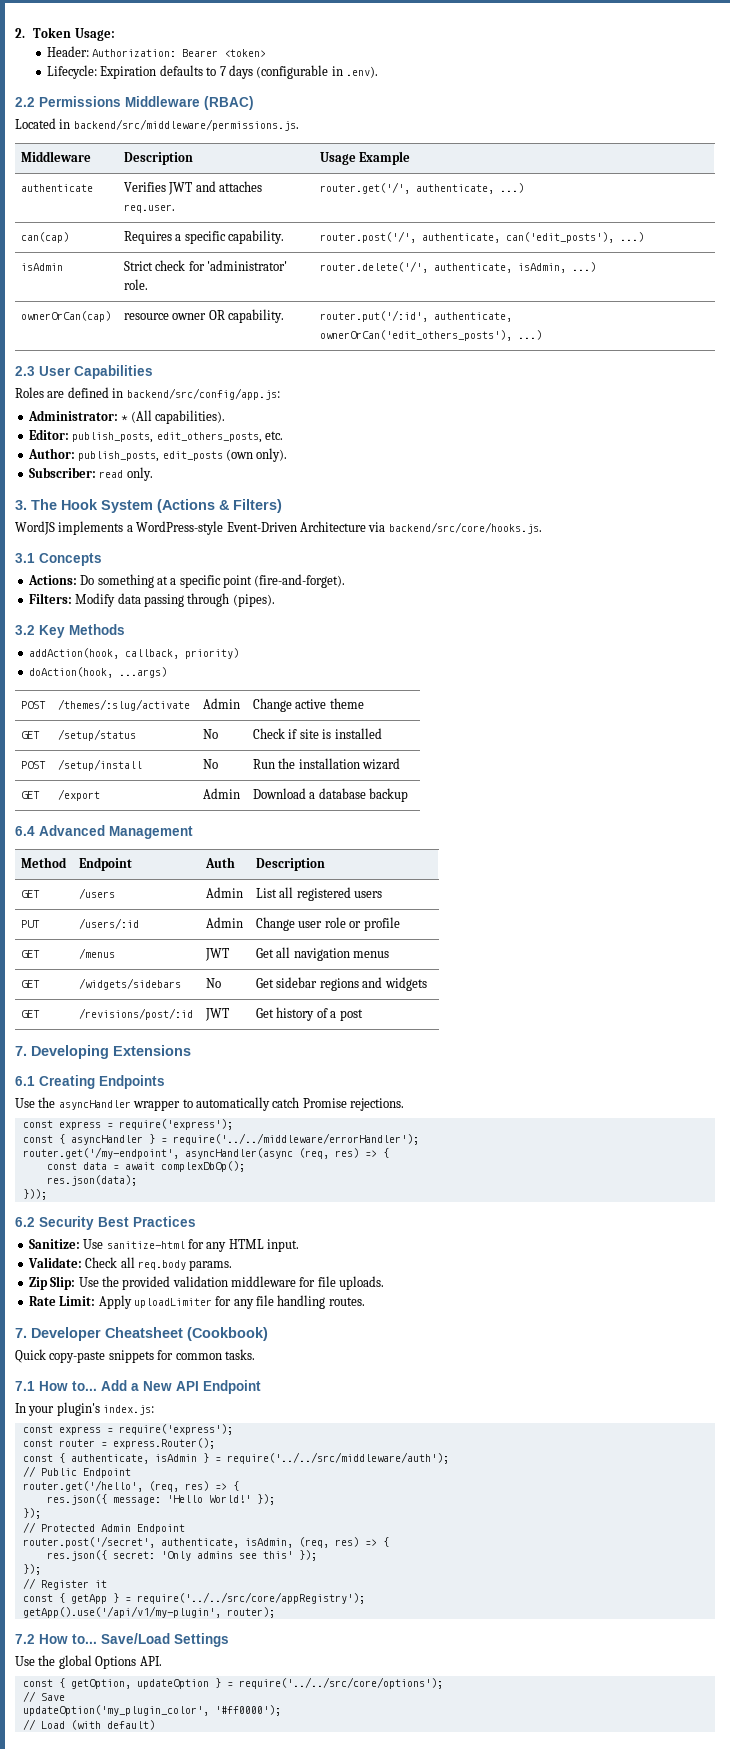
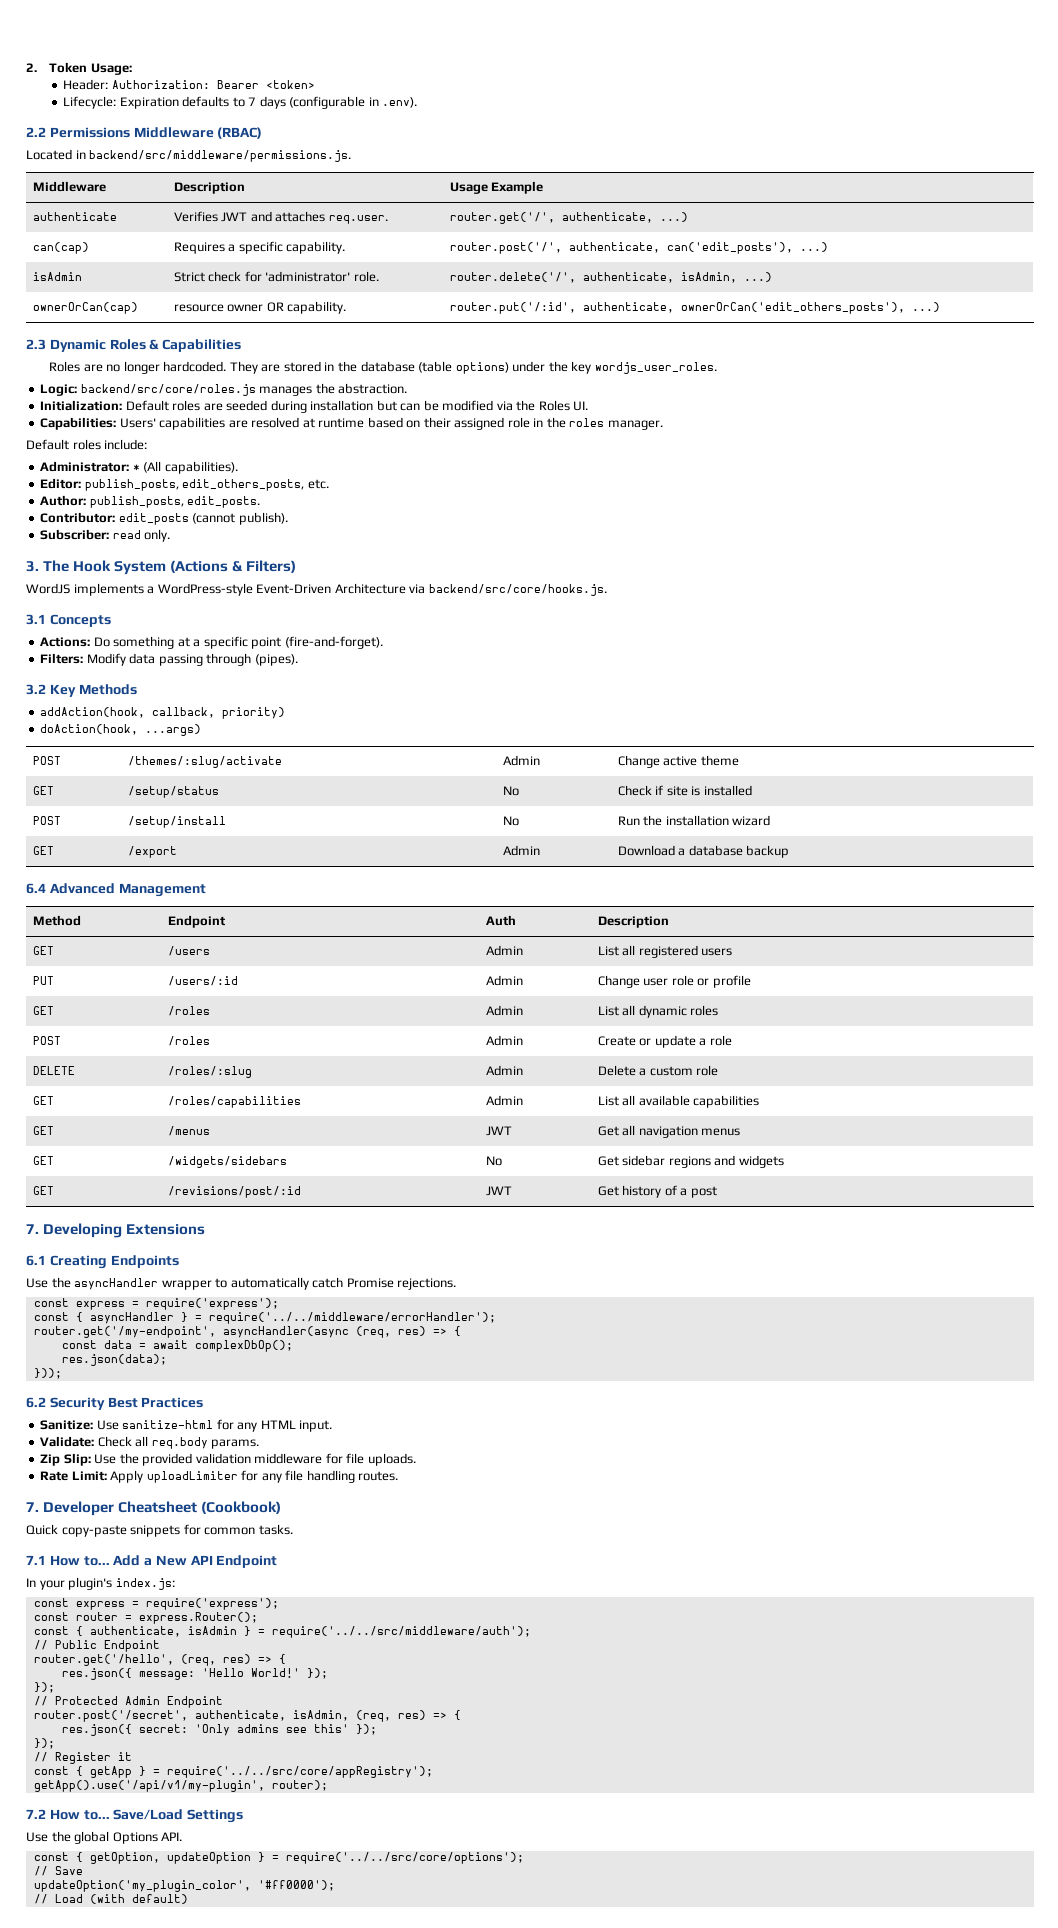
- 2.3 User Capabilities
+ 2.3 Dynamic Roles & Capabilities
- Roles are defined in backend/src/config/app.js:
+ Roles are no longer hardcoded. They are stored in the database (table options) under the key wordjs_user_roles.
+ Logic: backend/src/core/roles.js manages the abstraction.
+ Initialization: Default roles are seeded during installation but can be modified via the Roles UI.
+ Capabilities: Users' capabilities are resolved at runtime based on their assigned role in the roles manager.
+ Default roles include:
- Author: publish_posts, edit_posts (own only).
+ Author: publish_posts, edit_posts.
+ Contributor: edit_posts (cannot publish).
+ GET | /roles | Admin | List all dynamic roles
+ POST | /roles | Admin | Create or update a role
+ DELETE | /roles/:slug | Admin | Delete a custom role
+ GET | /roles/capabilities | Admin | List all available capabilities

